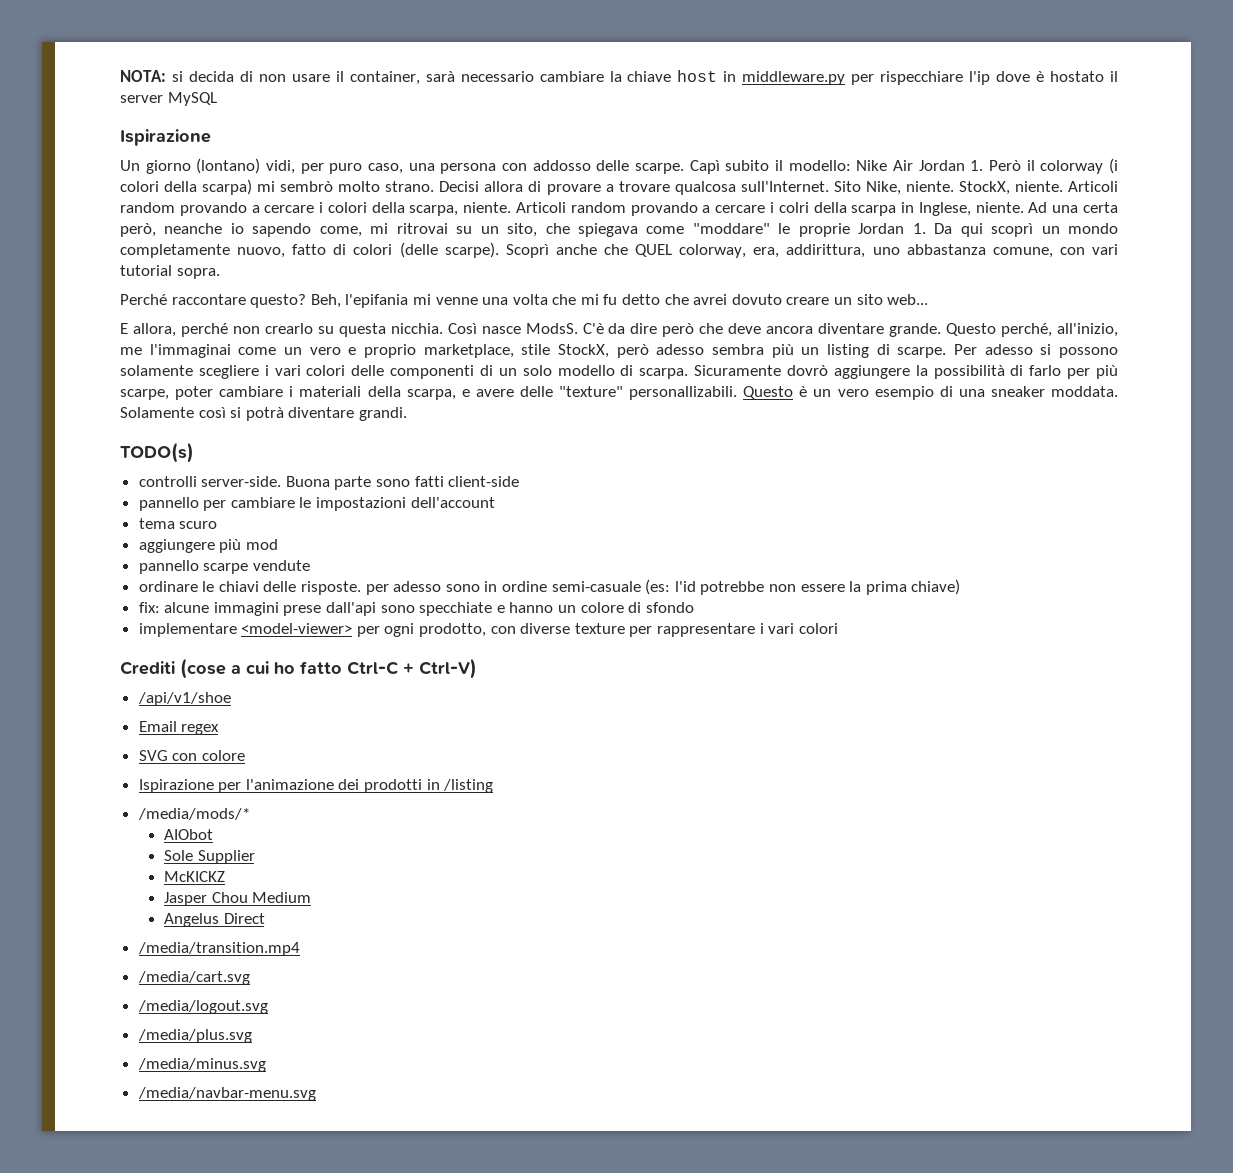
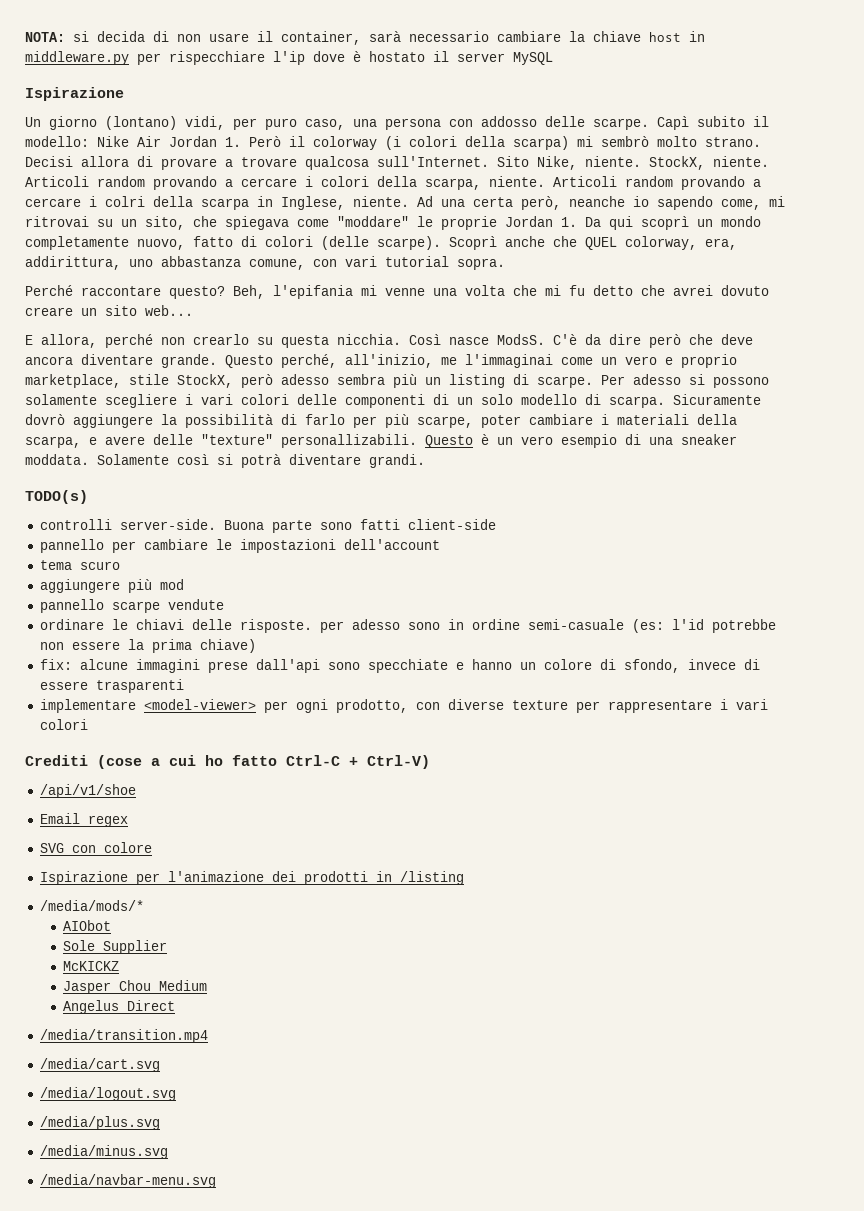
- fix: alcune immagini prese dall'api sono specchiate e hanno un colore di sfondo
+ fix: alcune immagini prese dall'api sono specchiate e hanno un colore di sfondo, invece di essere trasparenti

